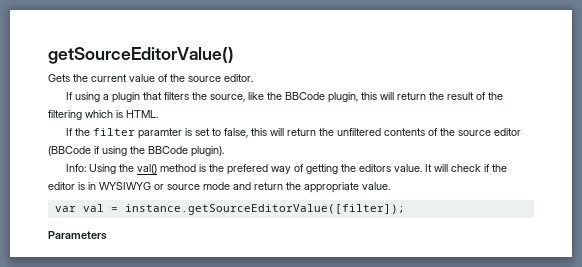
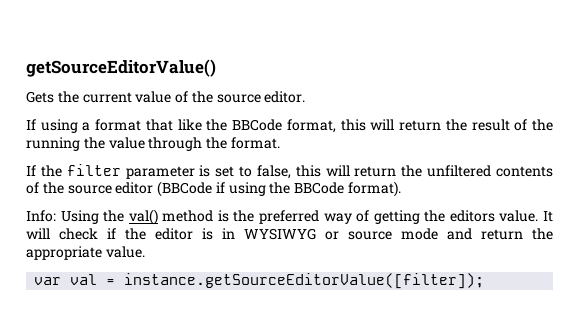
- If using a plugin that filters the source, like the BBCode plugin, this will return the result of the filtering which is HTML.
+ If using a format that like the BBCode format, this will return the result of the running the value through the format.
- If the filter paramter is set to false, this will return the unfiltered contents of the source editor (BBCode if using the BBCode plugin).
+ If the filter parameter is set to false, this will return the unfiltered contents of the source editor (BBCode if using the BBCode format).
- Info: Using the val() method is the prefered way of getting the editors value.
+ Info: Using the val() method is the preferred way of getting the editors value.
- Parameters

